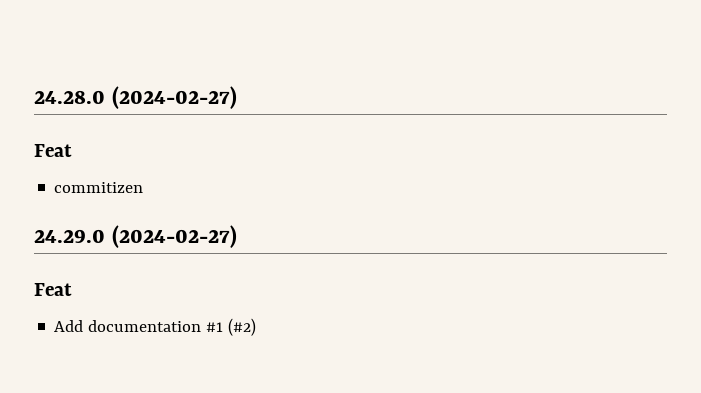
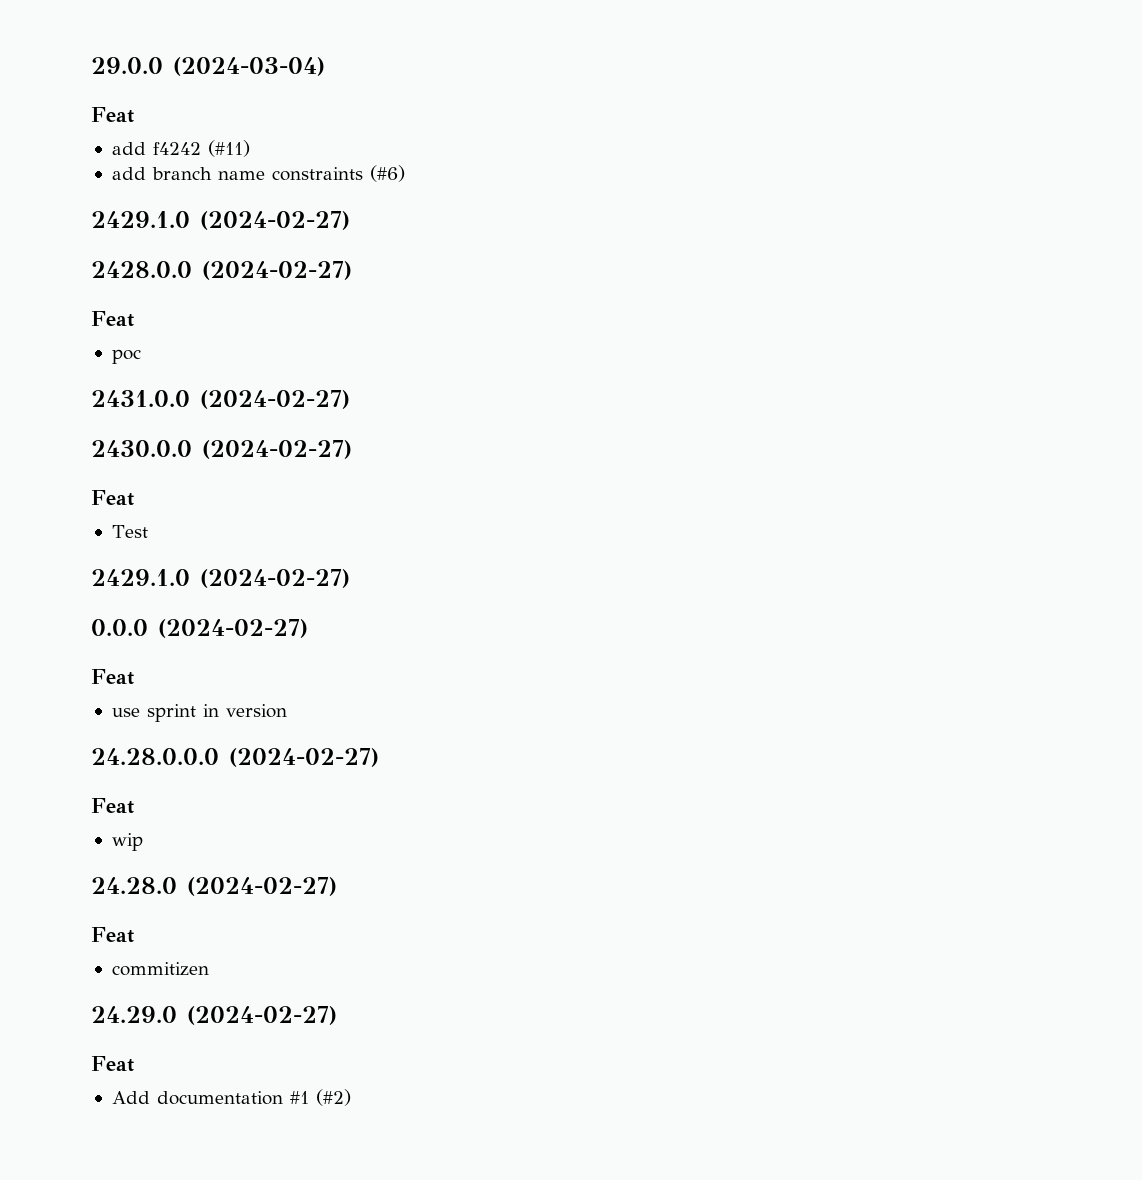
+ 29.0.0 (2024-03-04)
+ Feat
+ add f4242 (#11)
+ add branch name constraints (#6)
+ 2429.1.0 (2024-02-27)
+ 2428.0.0 (2024-02-27)
+ Feat
+ poc
+ 2431.0.0 (2024-02-27)
+ 2430.0.0 (2024-02-27)
+ Feat
+ Test
+ 2429.1.0 (2024-02-27)
+ 0.0.0 (2024-02-27)
+ Feat
+ use sprint in version
+ 24.28.0.0.0 (2024-02-27)
+ Feat
+ wip

